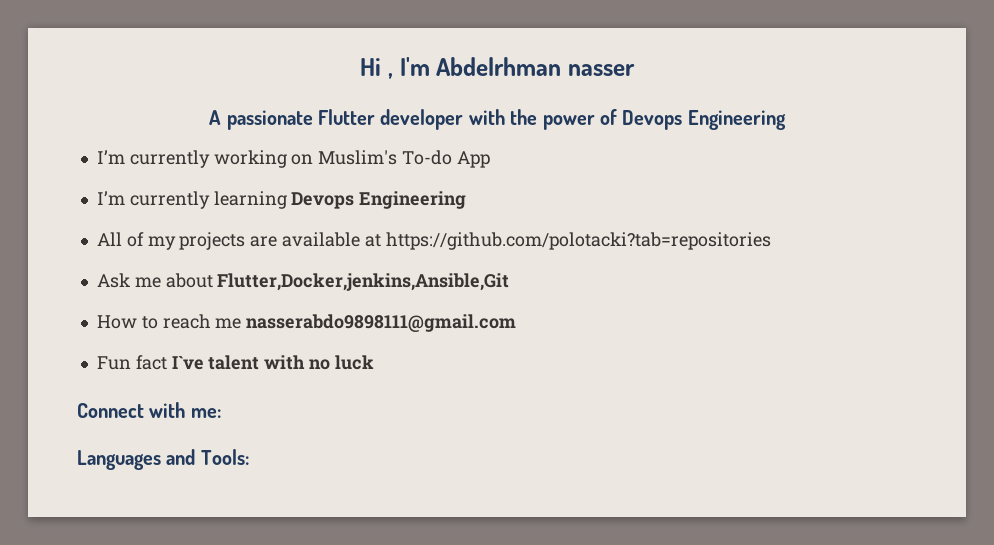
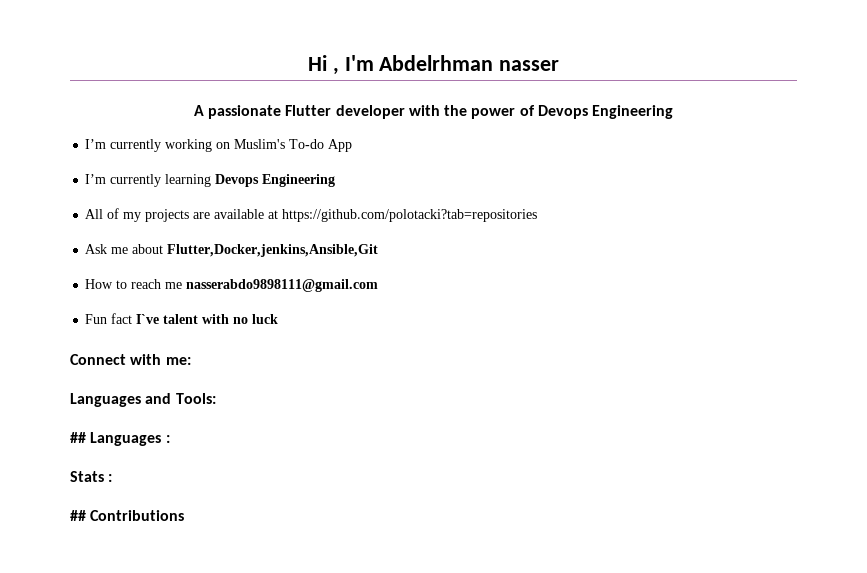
+ ## Languages :
+ Stats :
+ ## Contributions

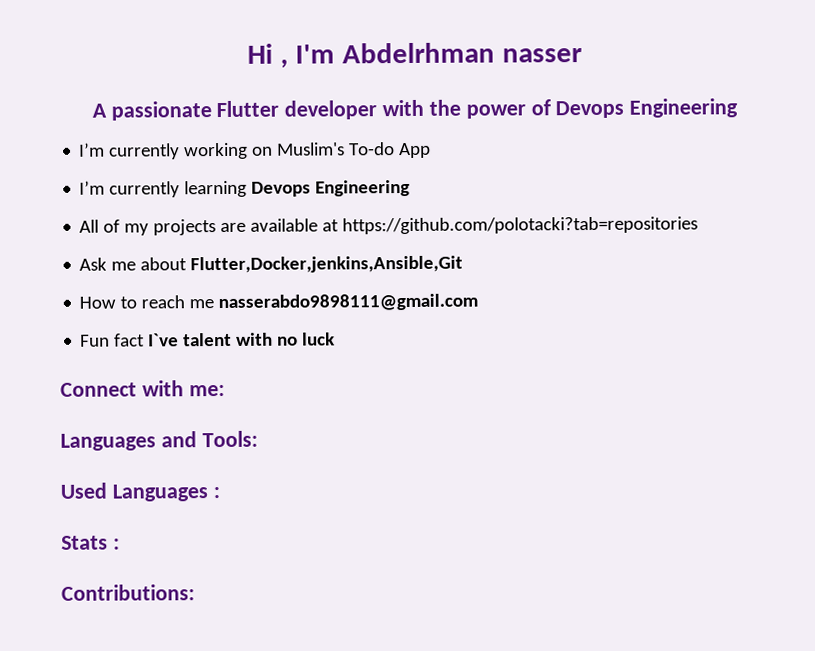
- ## Languages :
+ Used Languages :
- ## Contributions
+ Contributions:

